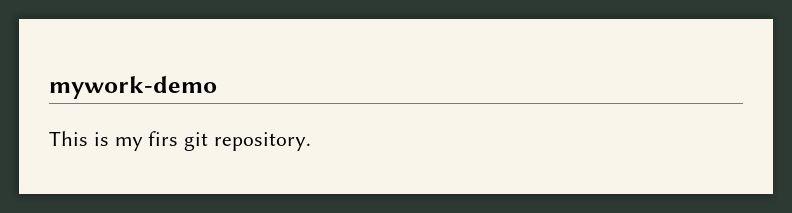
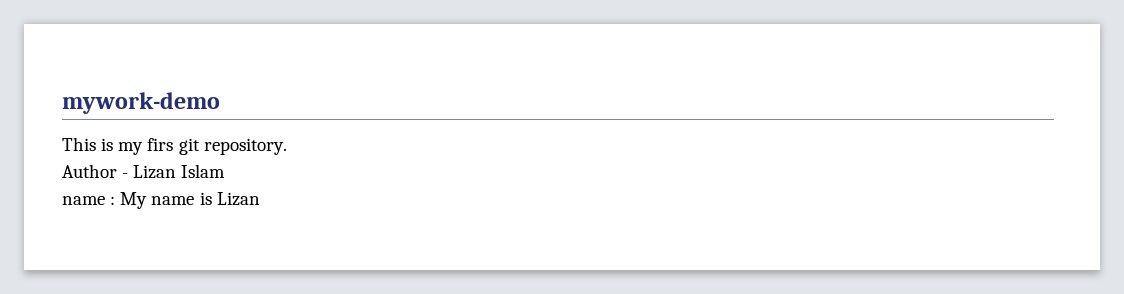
+ Author - Lizan Islam
+ name : My name is Lizan

